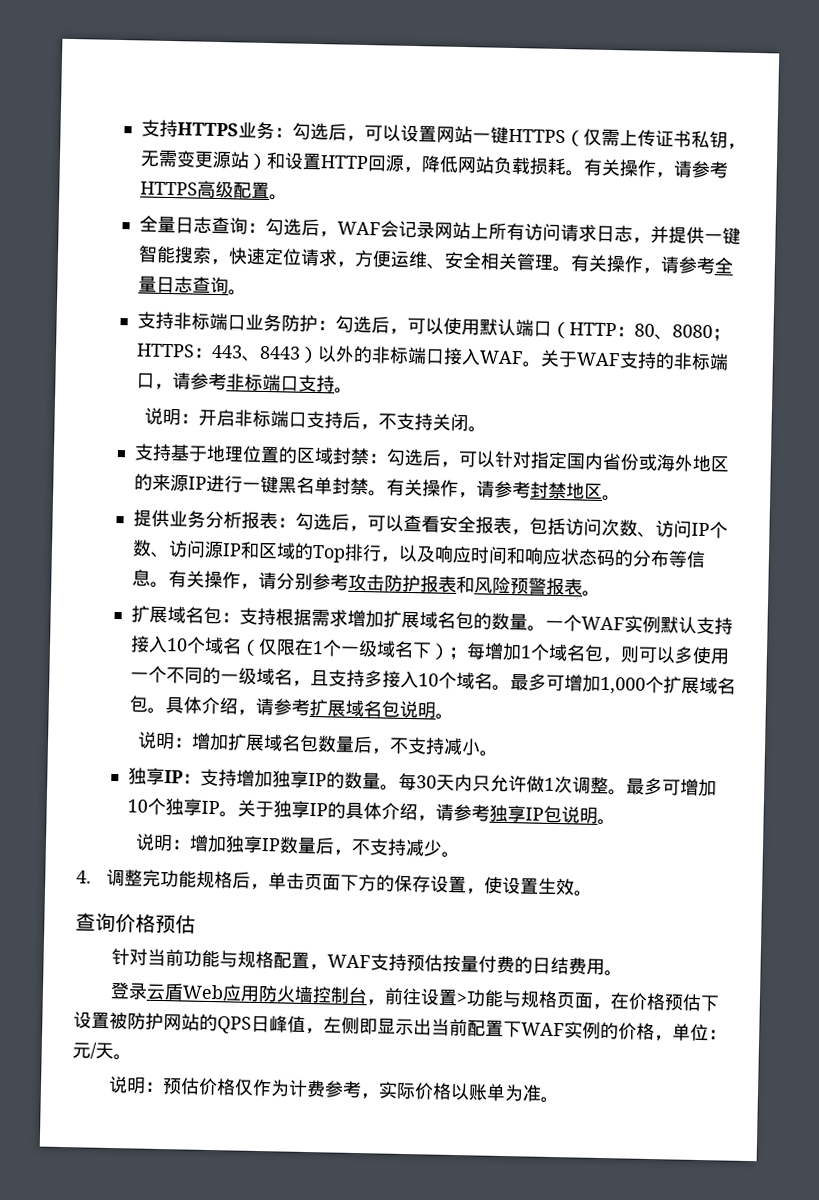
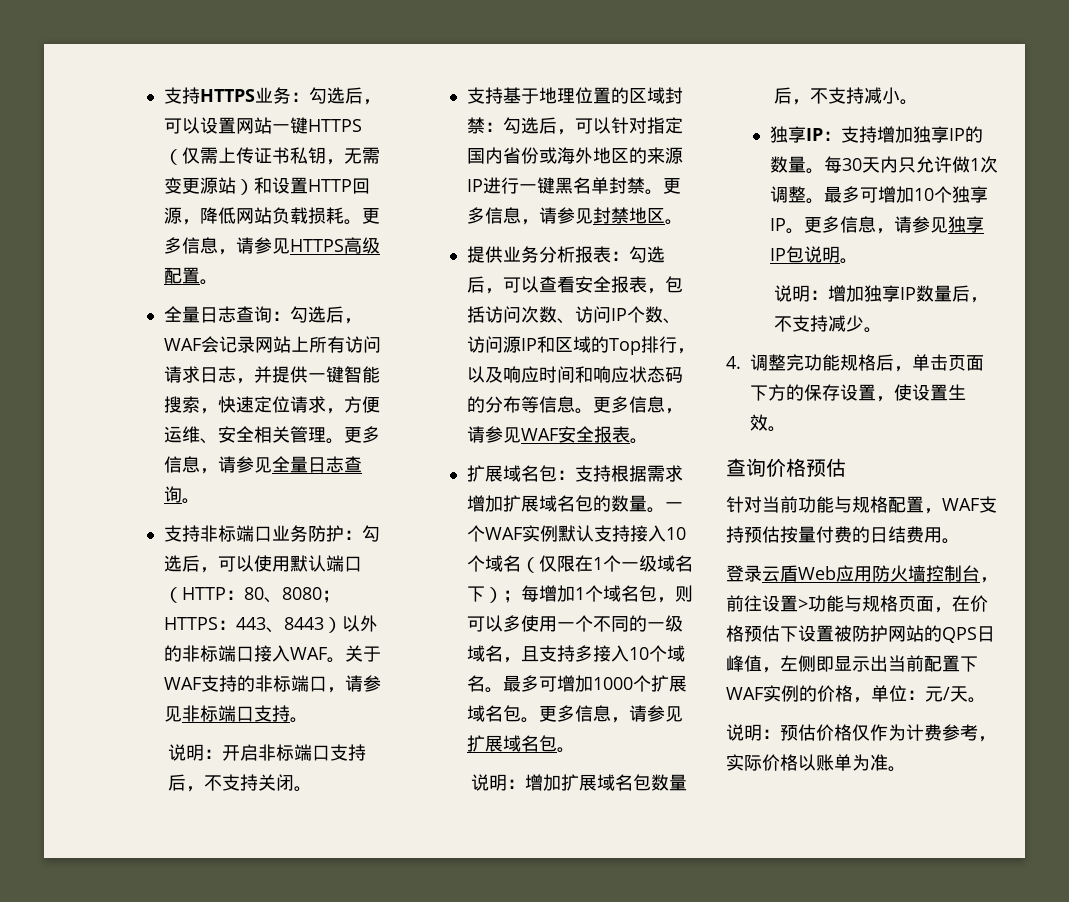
- 有关操作，请参考HTTPS高级配置。
+ 更多信息，请参见HTTPS高级配置。
- 有关操作，请参考全量日志查询。
+ 更多信息，请参见全量日志查询。
- 关于WAF支持的非标端口，请参考非标端口支持。
+ 关于WAF支持的非标端口，请参见非标端口支持。
- 有关操作，请参考封禁地区。
+ 更多信息，请参见封禁地区。
- 有关操作，请分别参考攻击防护报表和风险预警报表。
+ 更多信息，请参见WAF安全报表。
- 最多可增加1,000个扩展域名包。
+ 最多可增加1000个扩展域名包。
- 具体介绍，请参考扩展域名包说明。
+ 更多信息，请参见扩展域名包。
- 关于独享IP的具体介绍，请参考独享IP包说明。
+ 更多信息，请参见独享IP包说明。

